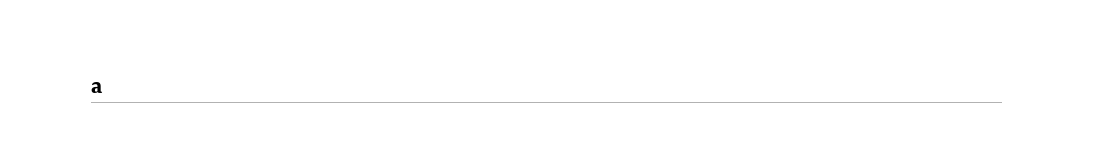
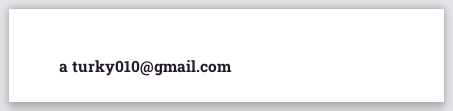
- a
+ a turky010@gmail.com

